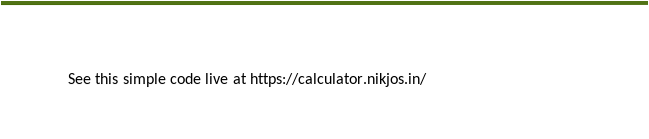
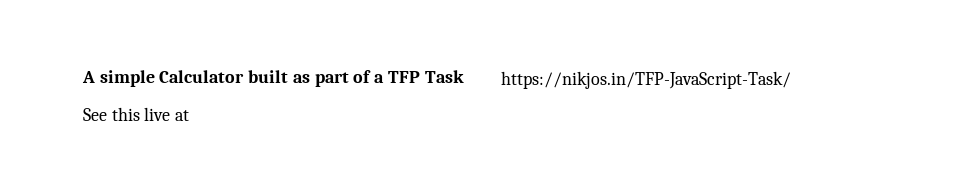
- See this simple code live at https://calculator.nikjos.in/
+ A simple Calculator built as part of a TFP Task
+ See this live at https://nikjos.in/TFP-JavaScript-Task/

